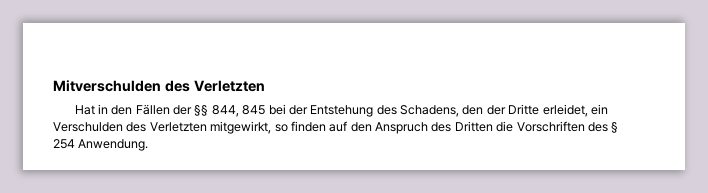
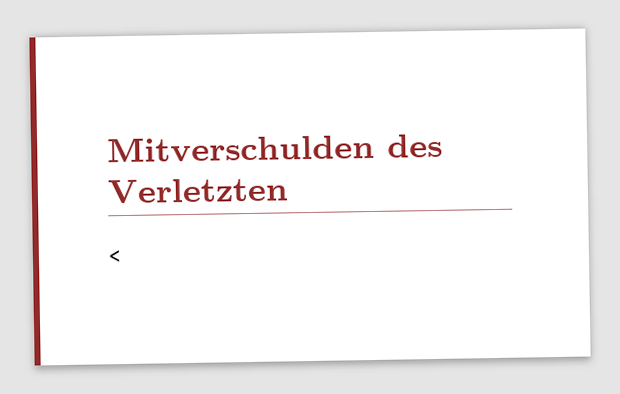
- Hat in den Fällen der §§ 844, 845 bei der Entstehung des Schadens, den der Dritte erleidet, ein Verschulden des Verletzten mitgewirkt, so finden auf den Anspruch des Dritten die Vorschriften des § 254 Anwendung.
+ <

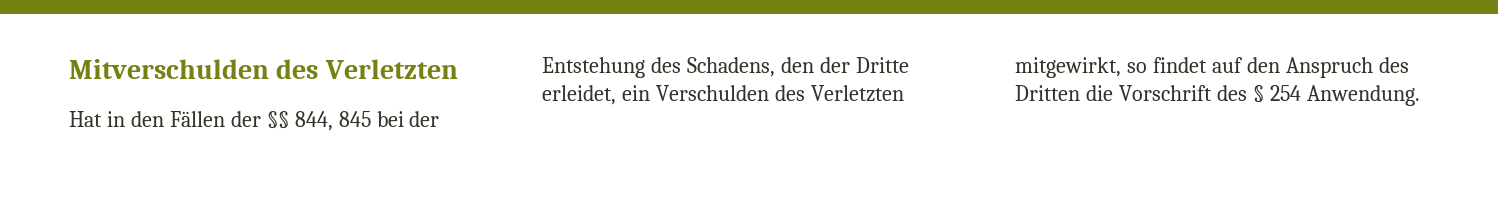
- <
+ Hat in den Fällen der §§ 844, 845 bei der Entstehung des Schadens, den der Dritte erleidet, ein Verschulden des Verletzten mitgewirkt, so findet auf den Anspruch des Dritten die Vorschrift des § 254 Anwendung.

